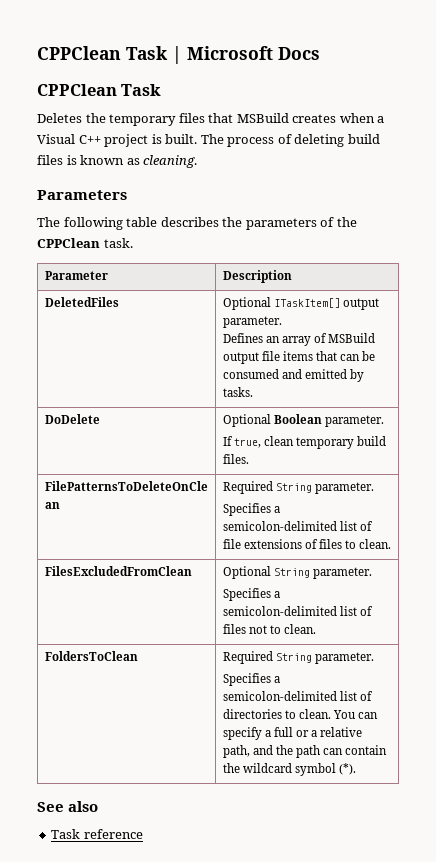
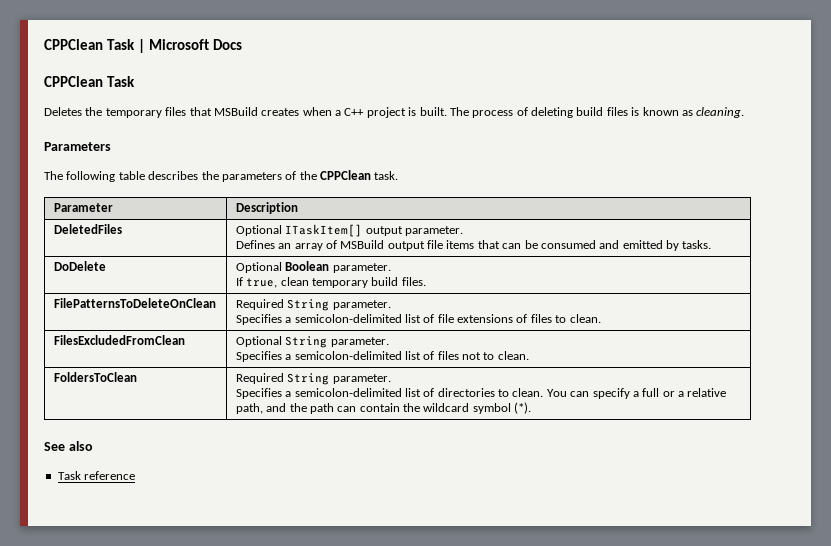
- Deletes the temporary files that MSBuild creates when a Visual C++ project is built.
+ Deletes the temporary files that MSBuild creates when a C++ project is built.

